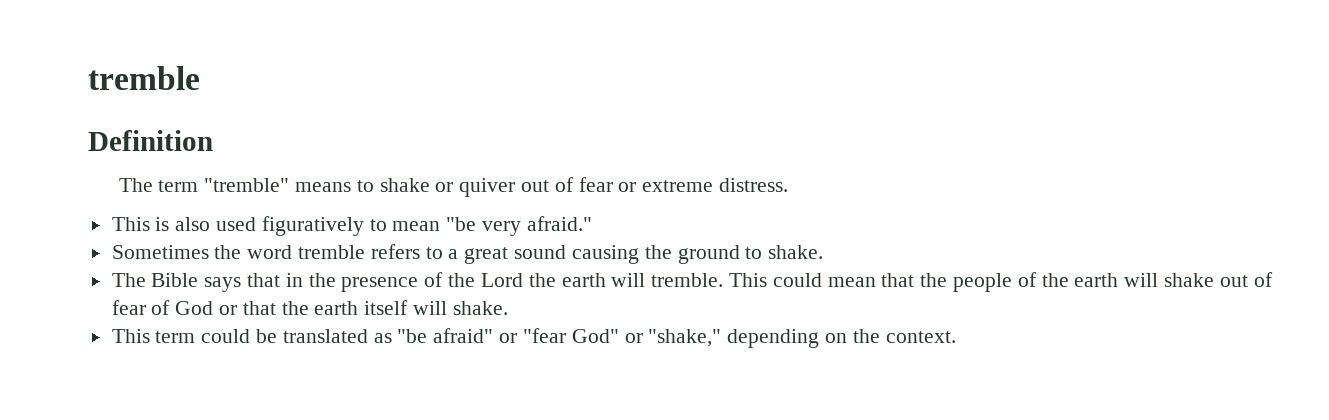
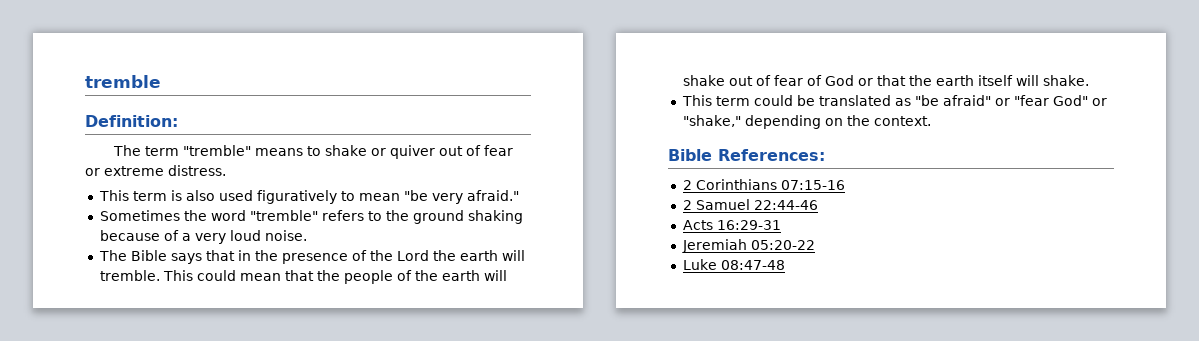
- Definition
+ Definition:
- This is also used figuratively to mean "be very afraid."
+ This term is also used figuratively to mean "be very afraid."
- Sometimes the word tremble refers to a great sound causing the ground to shake.
+ Sometimes the word "tremble" refers to the ground shaking because of a very loud noise.
+ Bible References:
+ 2 Corinthians 07:15-16
+ 2 Samuel 22:44-46
+ Acts 16:29-31
+ Jeremiah 05:20-22
+ Luke 08:47-48

